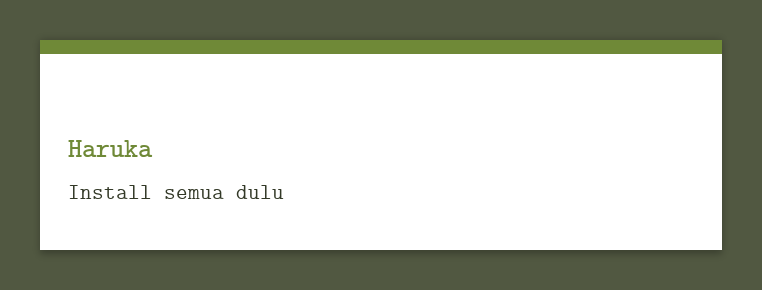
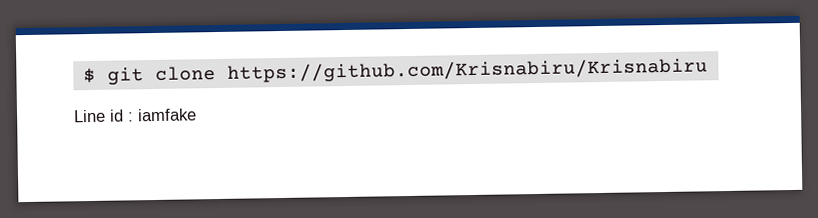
- Haruka
- Install semua dulu
+ $ git clone https://github.com/Krisnabiru/Krisnabiru
+ Line id : iamfake

